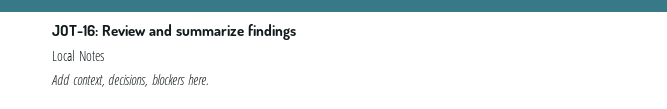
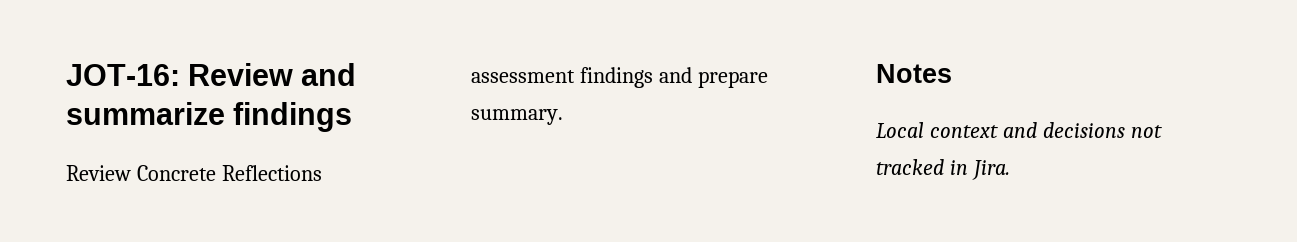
- Local Notes
- Add context, decisions, blockers here.
+ Review Concrete Reflections assessment findings and prepare summary.
+ Notes
+ Local context and decisions not tracked in Jira.

